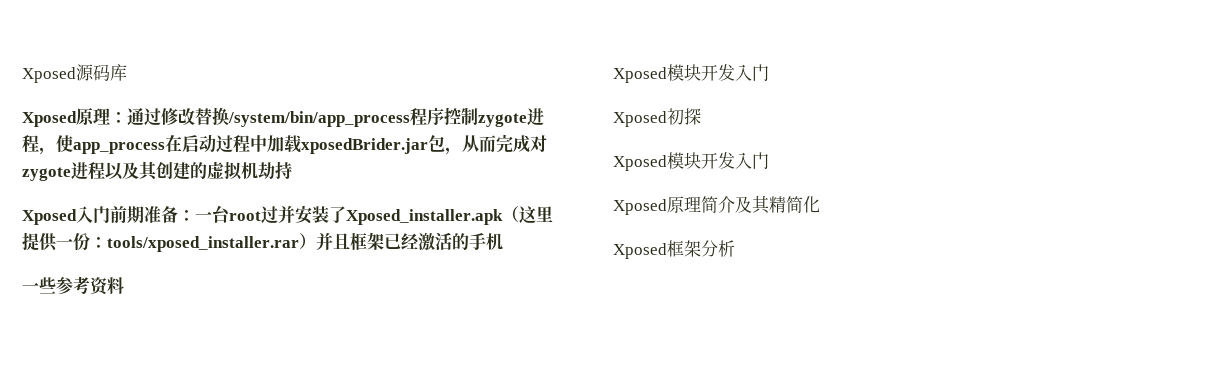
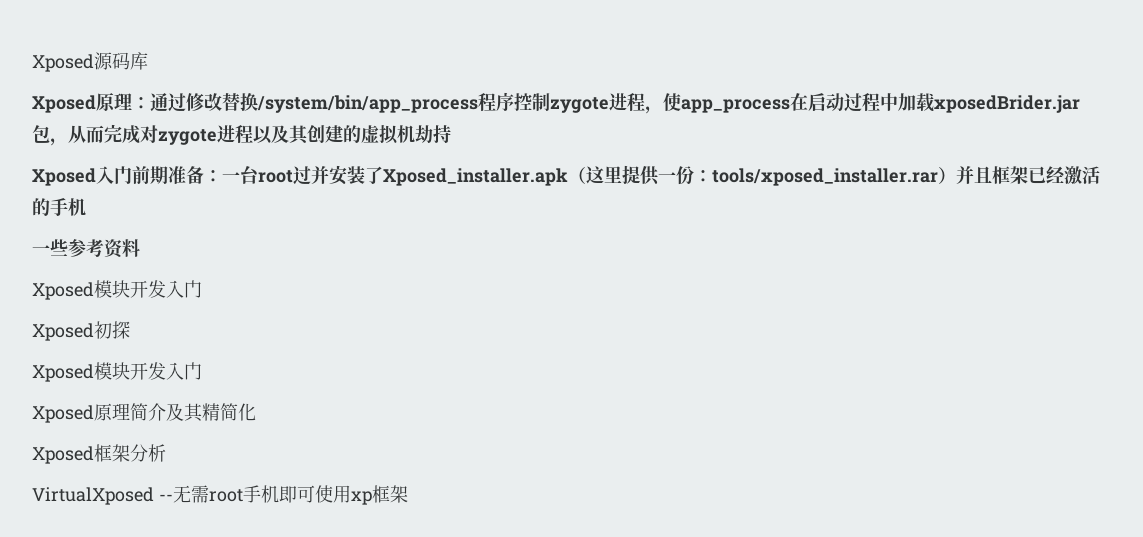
+ VirtualXposed --无需root手机即可使用xp框架

